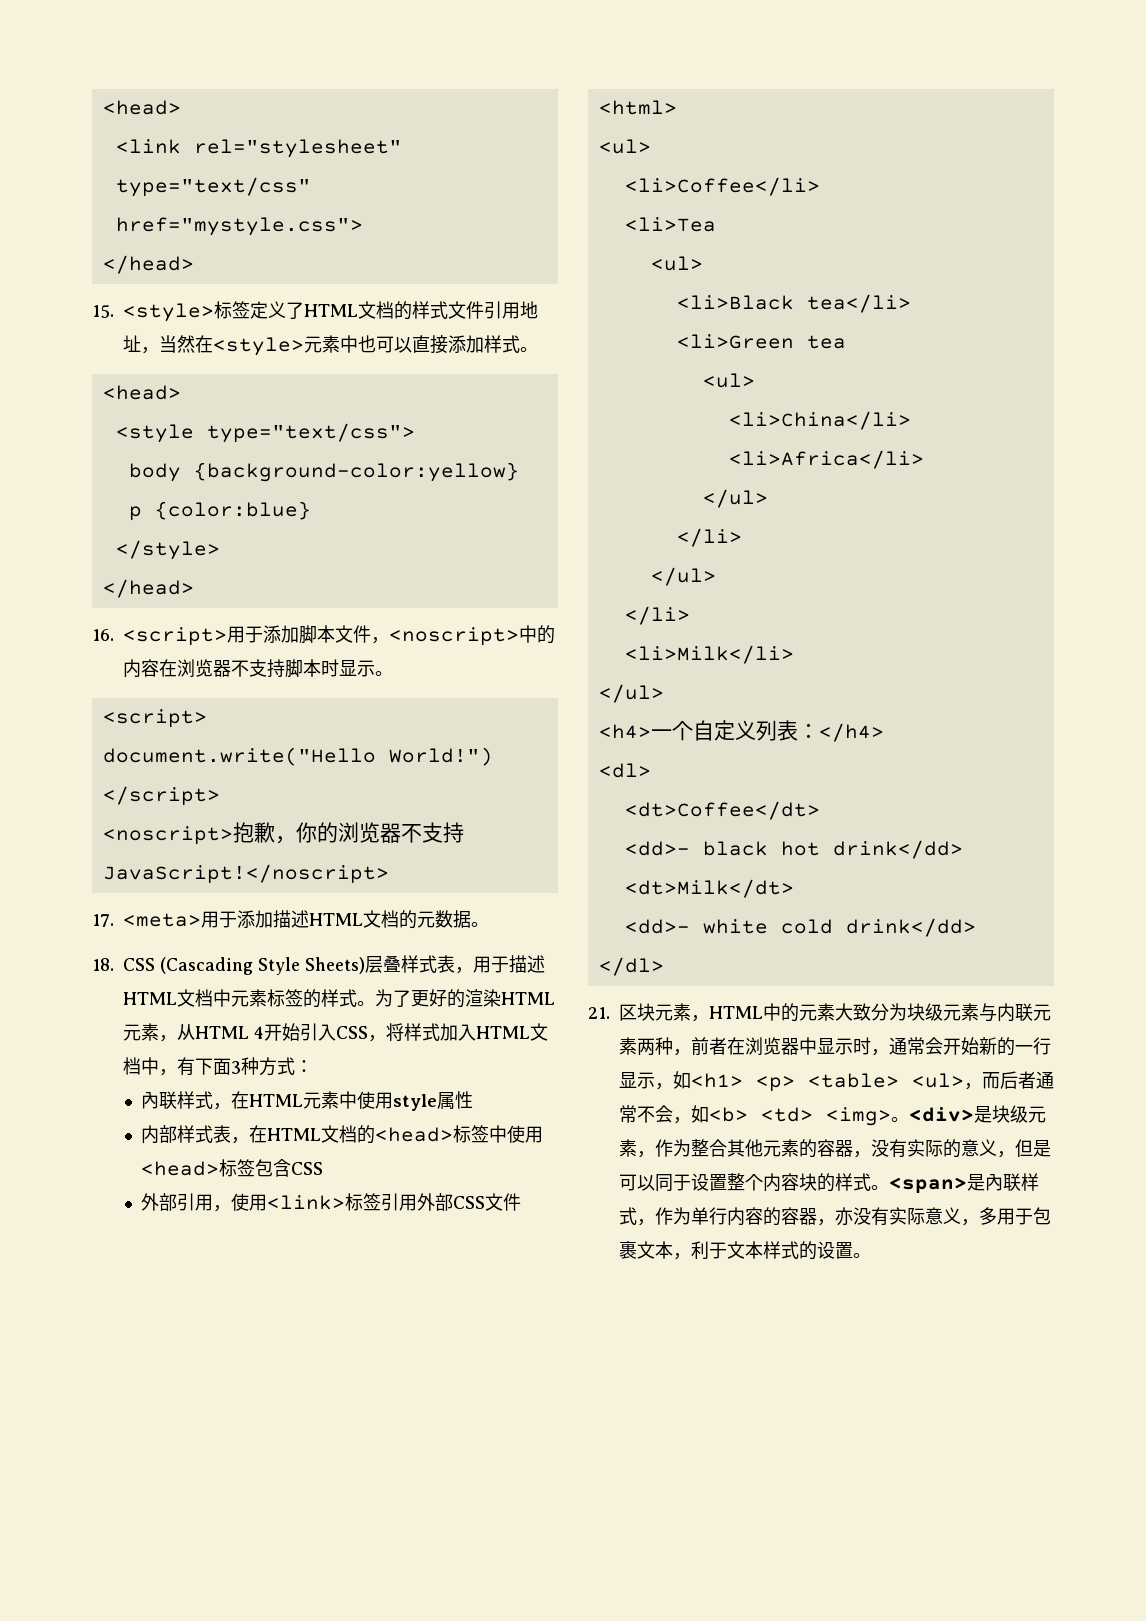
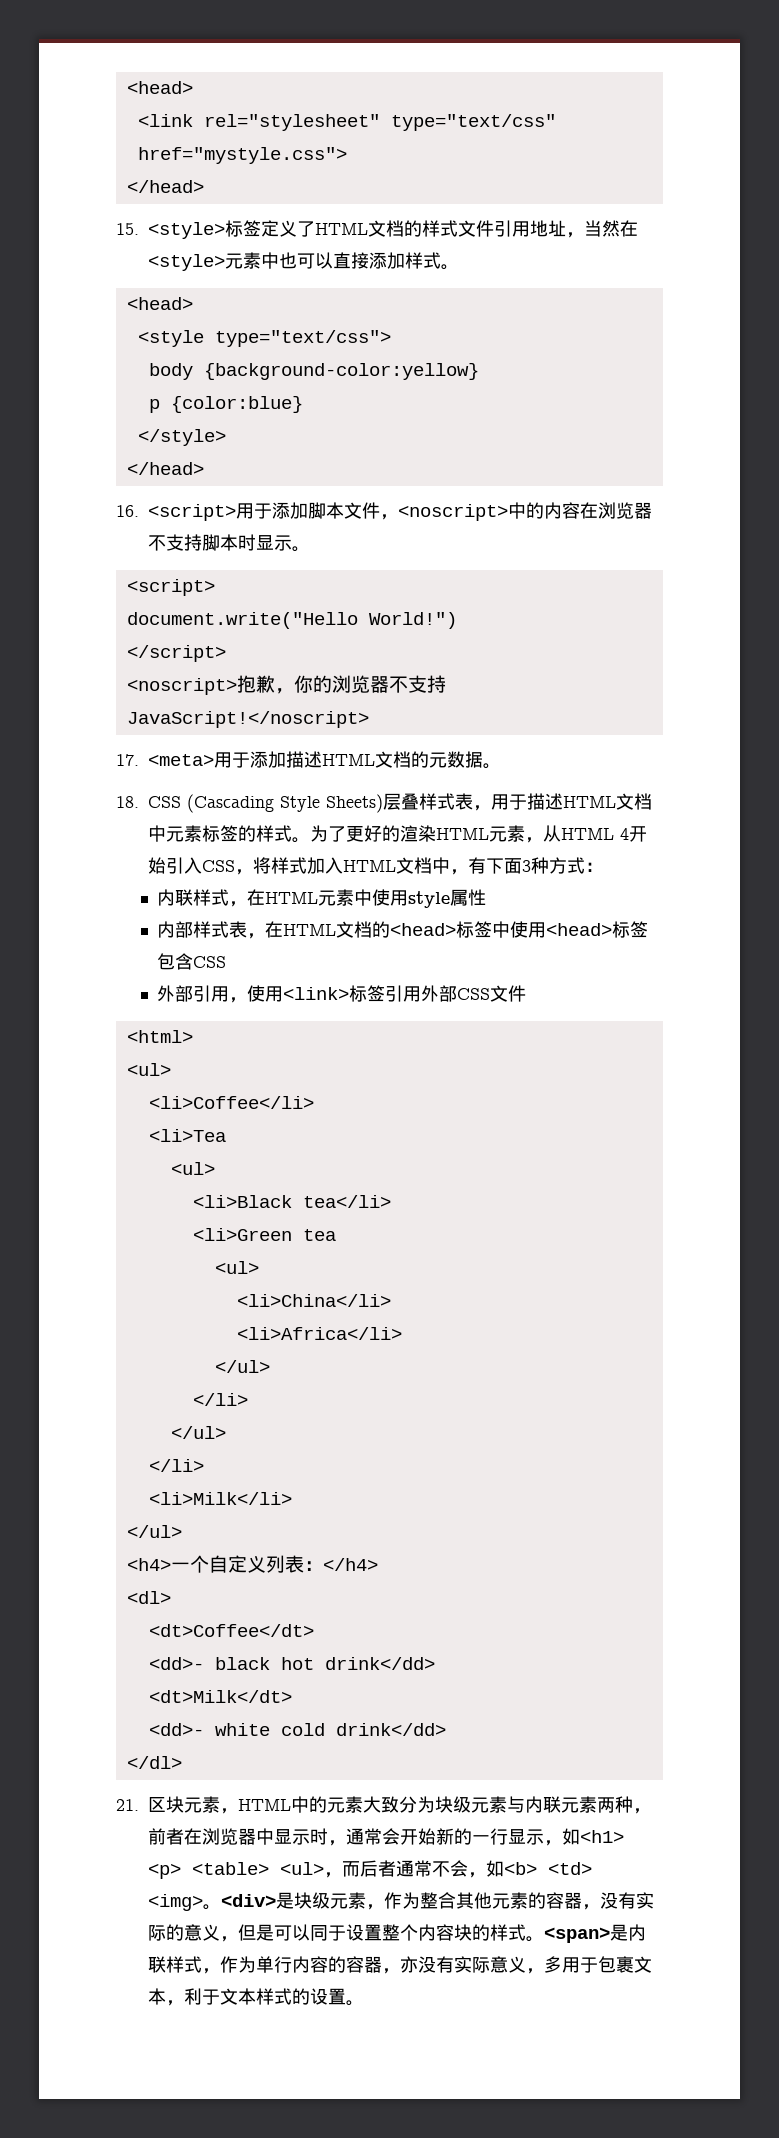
- 內联样式，在HTML元素中使用style属性
+ 内联样式，在HTML元素中使用style属性
- <span>是內联样式，作为单行内容的容器，亦没有实际意义，多用于包裹文本，利于文本样式的设置。
+ <span>是内联样式，作为单行内容的容器，亦没有实际意义，多用于包裹文本，利于文本样式的设置。

